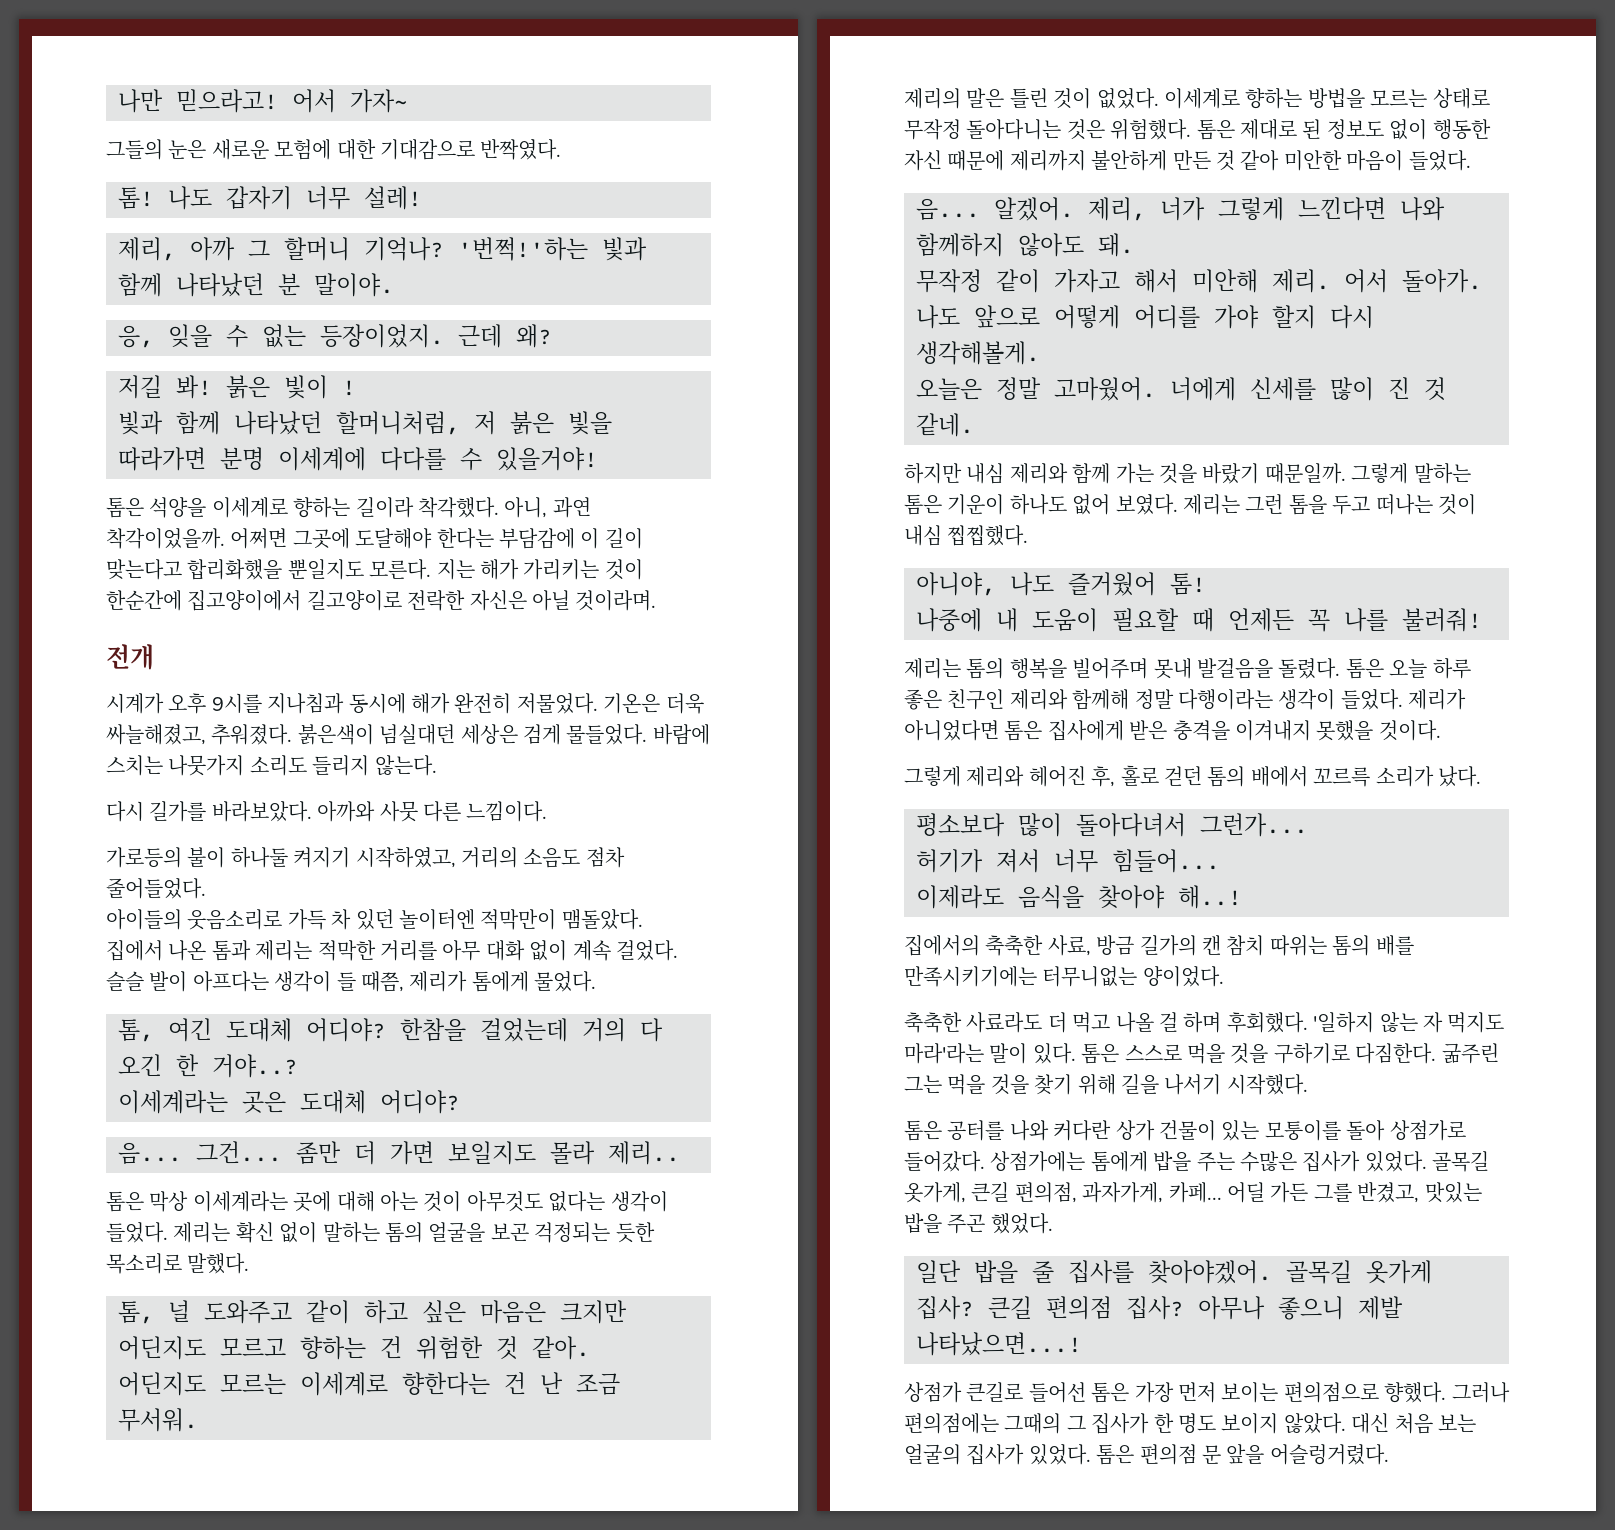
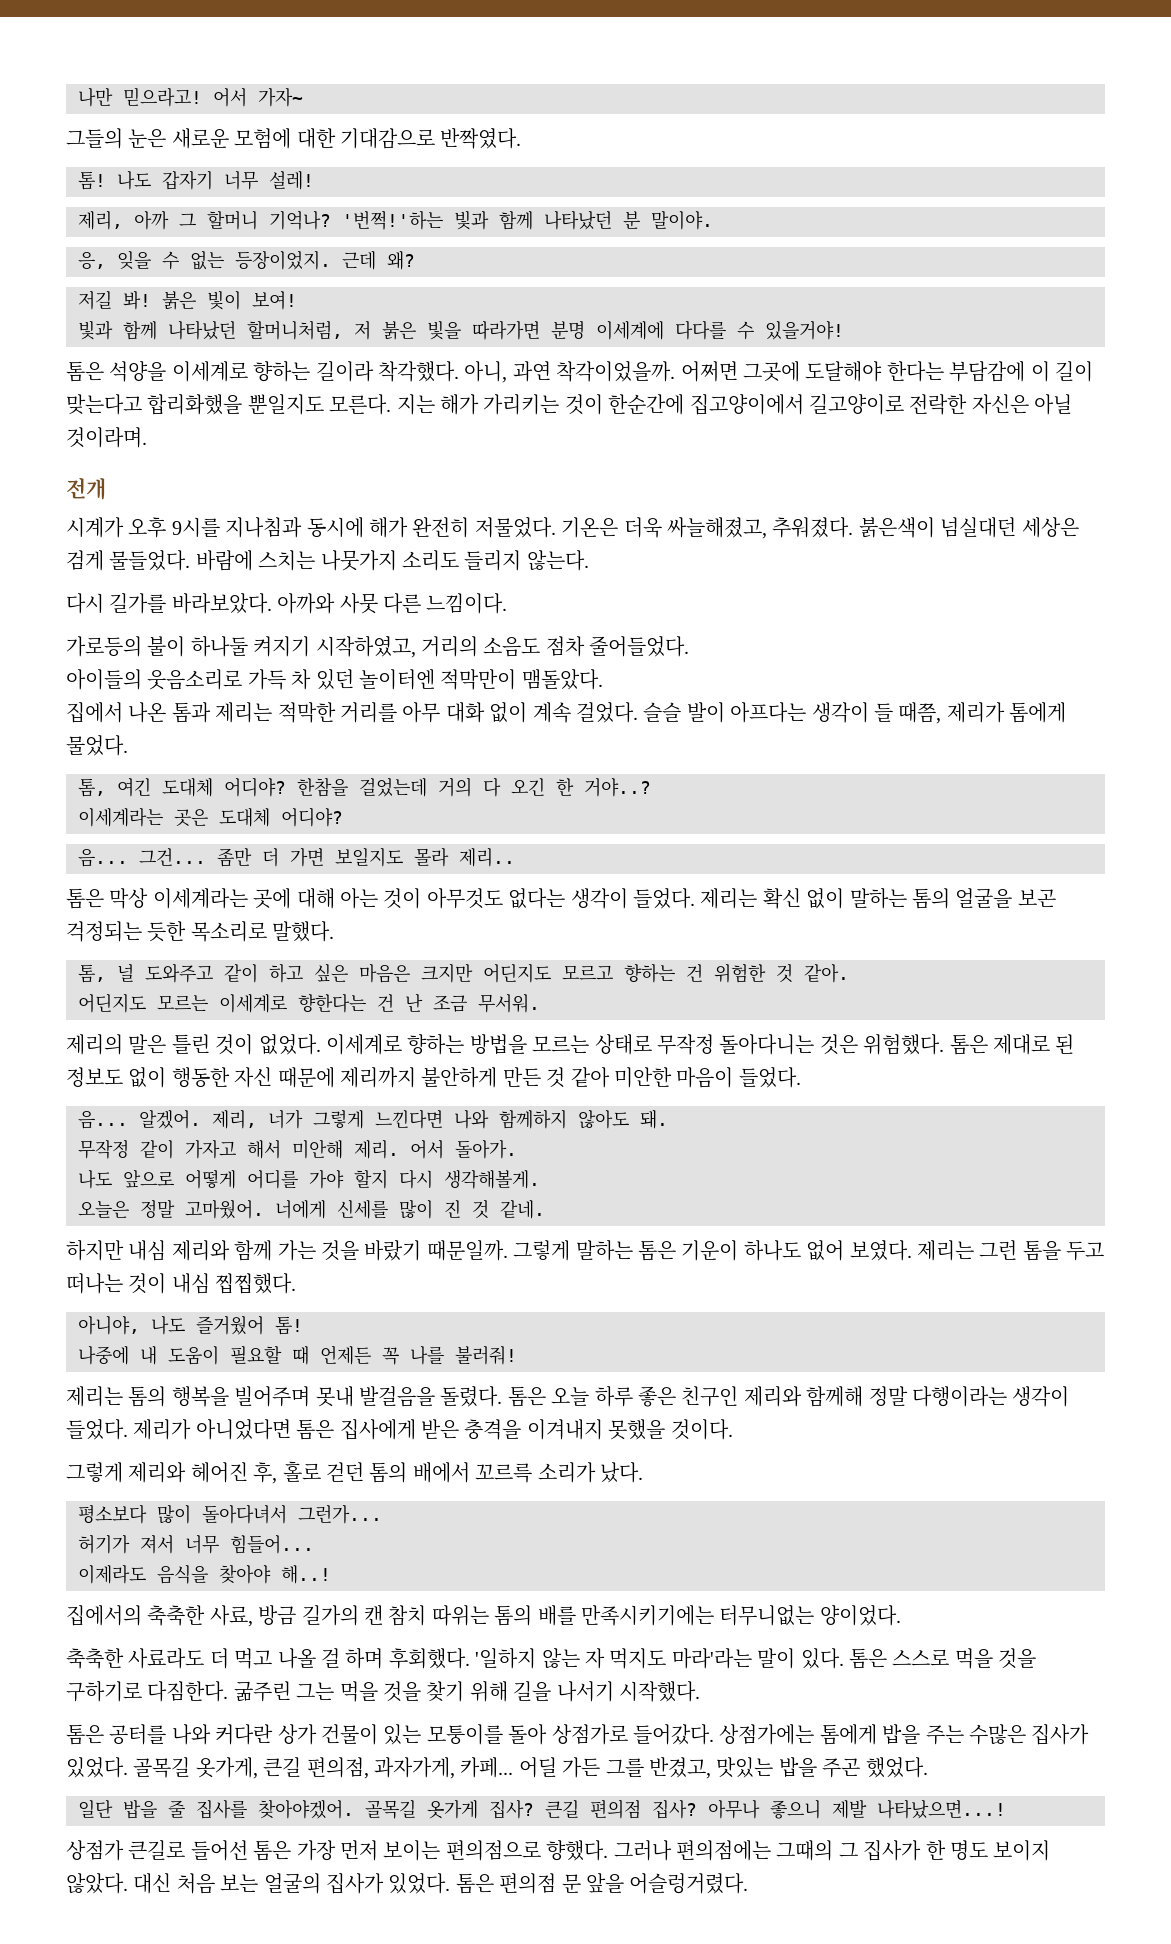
- 붉은 빛이 !
+ 붉은 빛이 보여!

